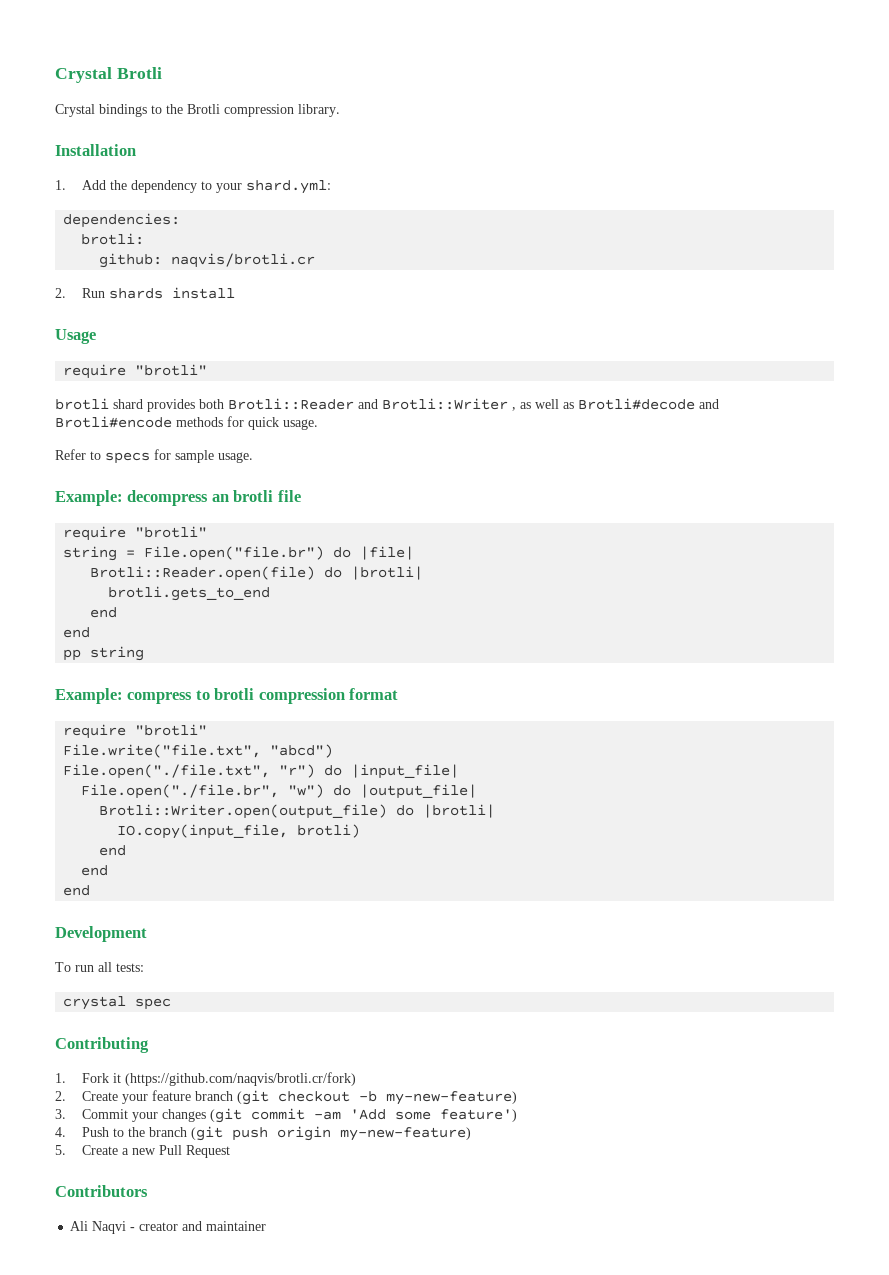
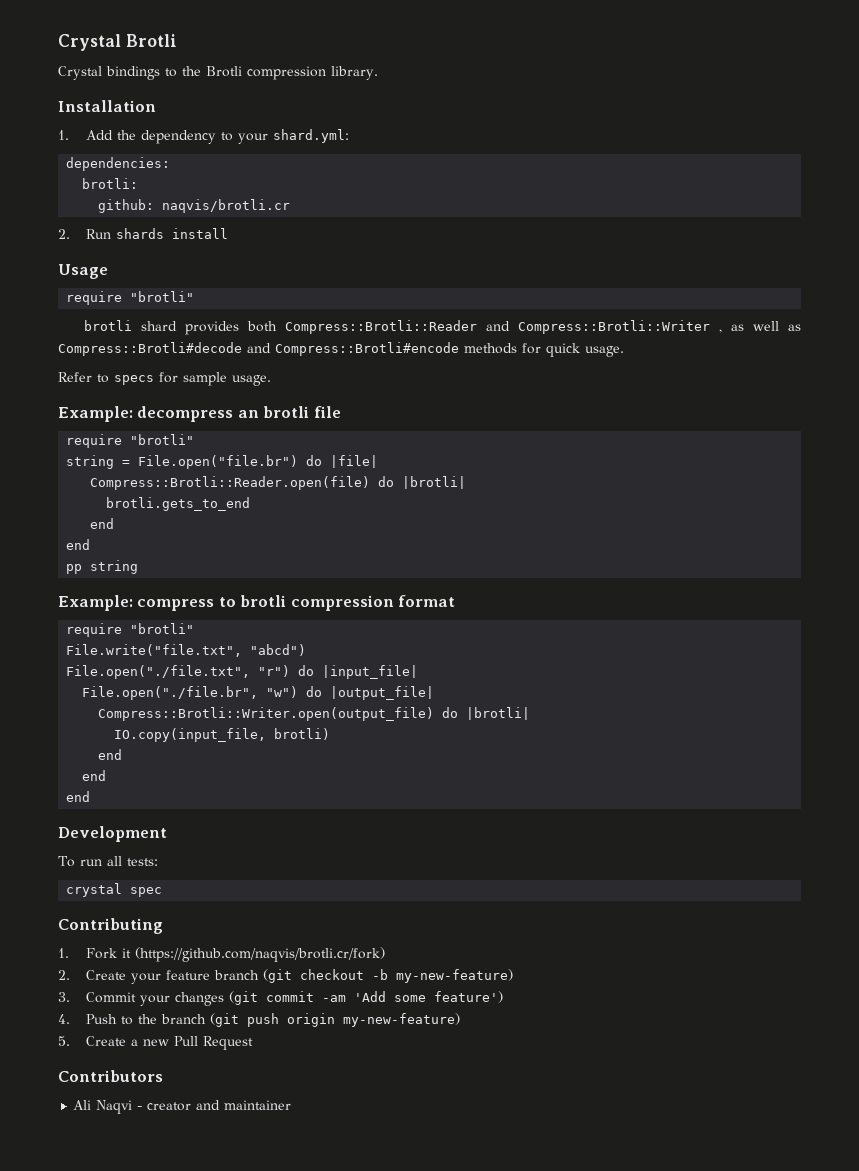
- brotli shard provides both Brotli::Reader and Brotli::Writer , as well as Brotli#decode and Brotli#encode methods for quick usage.
+ brotli shard provides both Compress::Brotli::Reader and Compress::Brotli::Writer , as well as Compress::Brotli#decode and Compress::Brotli#encode methods for quick usage.
- Brotli::Reader.open(file) do |brotli|
+ Compress::Brotli::Reader.open(file) do |brotli|
- Brotli::Writer.open(output_file) do |brotli|
+ Compress::Brotli::Writer.open(output_file) do |brotli|

